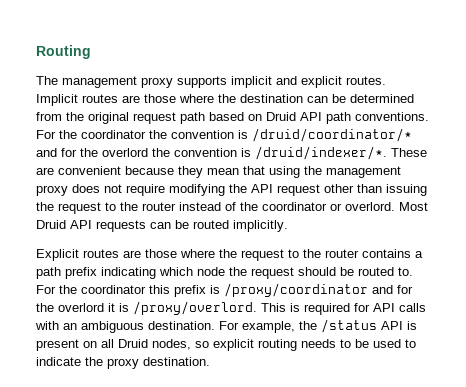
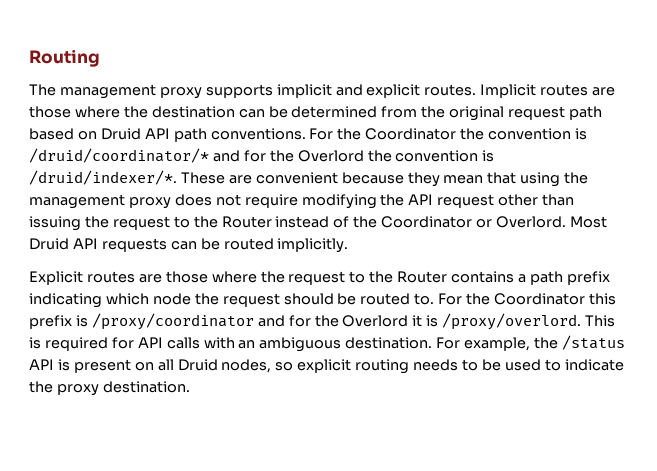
- For the coordinator the convention is /druid/coordinator/* and for the overlord the convention is /druid/indexer/*.
+ For the Coordinator the convention is /druid/coordinator/* and for the Overlord the convention is /druid/indexer/*.
- These are convenient because they mean that using the management proxy does not require modifying the API request other than issuing the request to the router instead of the coordinator or overlord.
+ These are convenient because they mean that using the management proxy does not require modifying the API request other than issuing the request to the Router instead of the Coordinator or Overlord.
- Explicit routes are those where the request to the router contains a path prefix indicating which node the request should be routed to.
+ Explicit routes are those where the request to the Router contains a path prefix indicating which node the request should be routed to.
- For the coordinator this prefix is /proxy/coordinator and for the overlord it is /proxy/overlord.
+ For the Coordinator this prefix is /proxy/coordinator and for the Overlord it is /proxy/overlord.

